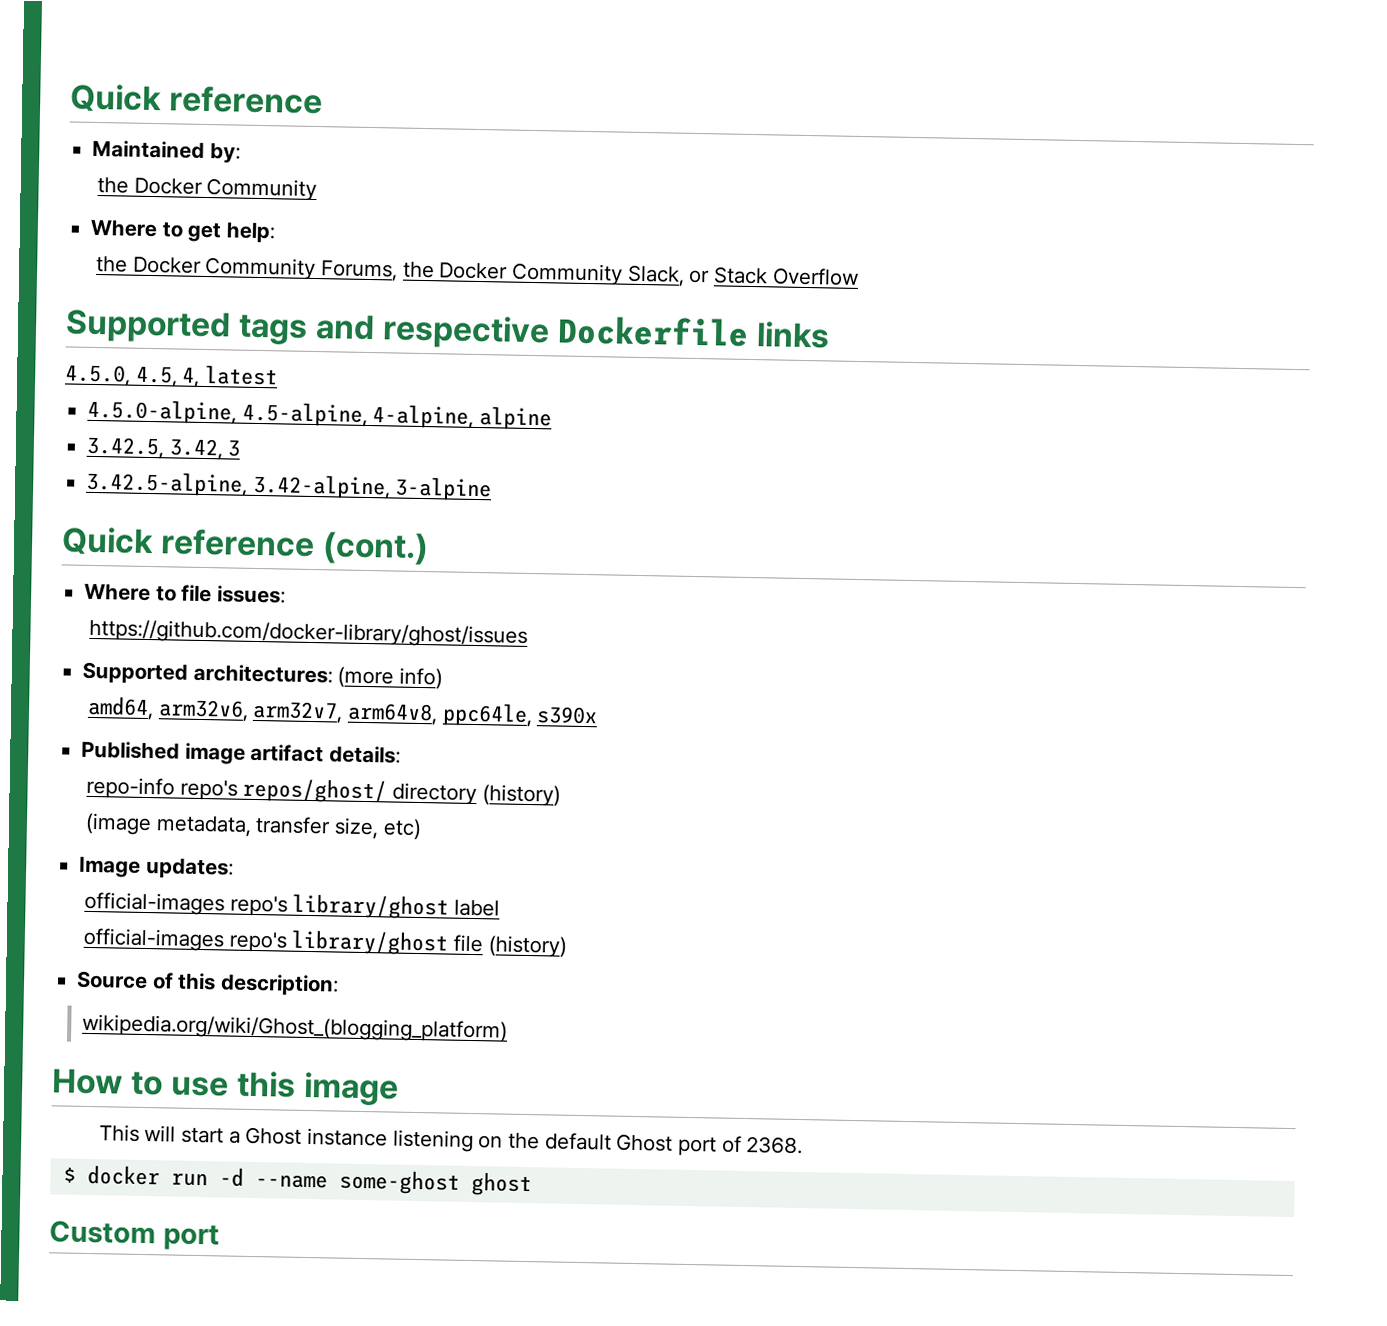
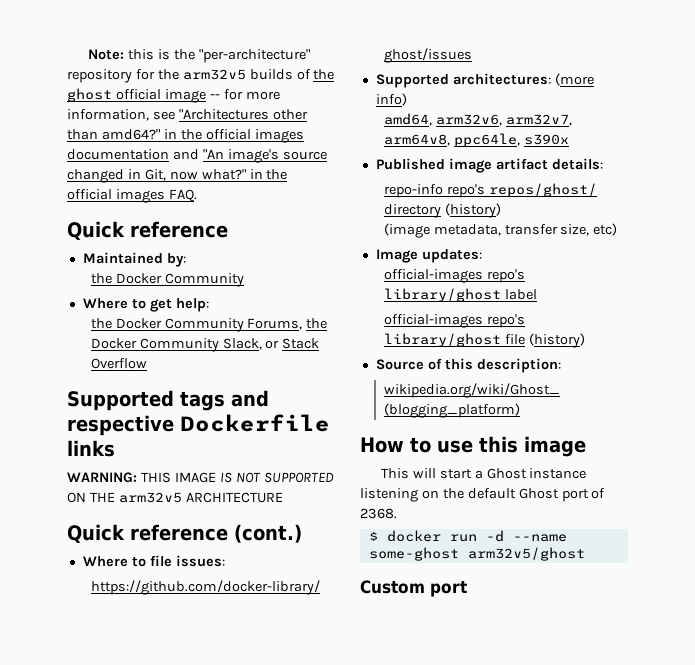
+ Note: this is the "per-architecture" repository for the arm32v5 builds of the ghost official image -- for more information, see "Architectures other than amd64?" in the official images documentation and "An image's source changed in Git, now what?" in the official images FAQ.
- 4.5.0, 4.5, 4, latest
- 4.5.0-alpine, 4.5-alpine, 4-alpine, alpine
- 3.42.5, 3.42, 3
- 3.42.5-alpine, 3.42-alpine, 3-alpine
+ WARNING: THIS IMAGE IS NOT SUPPORTED ON THE arm32v5 ARCHITECTURE
- $ docker run -d --name some-ghost ghost
+ $ docker run -d --name some-ghost arm32v5/ghost

